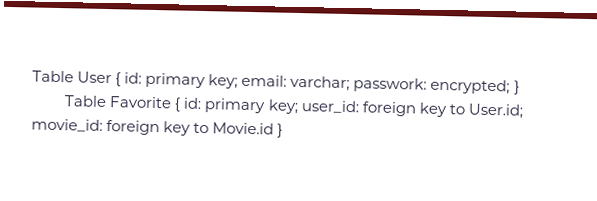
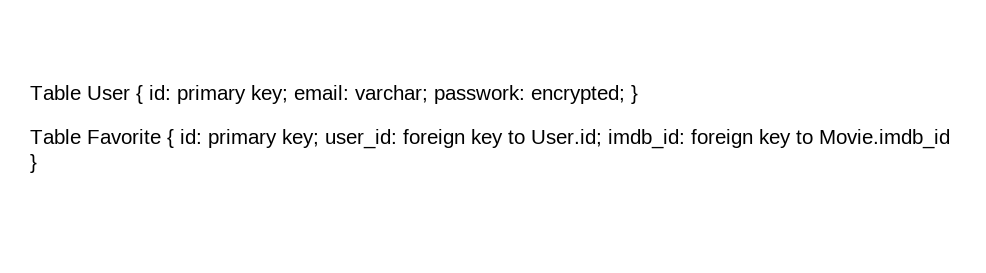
- Table Favorite { id: primary key; user_id: foreign key to User.id; movie_id: foreign key to Movie.id }
+ Table Favorite { id: primary key; user_id: foreign key to User.id; imdb_id: foreign key to Movie.imdb_id }

